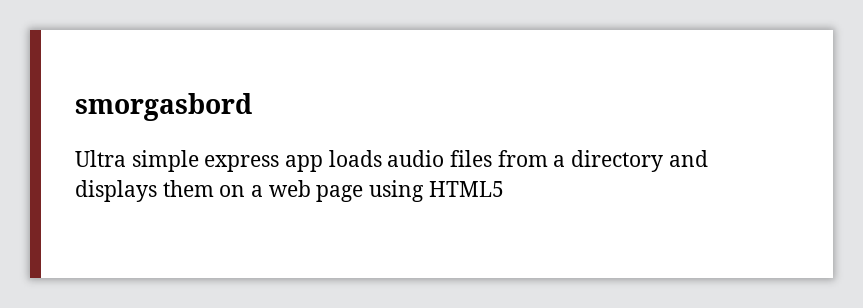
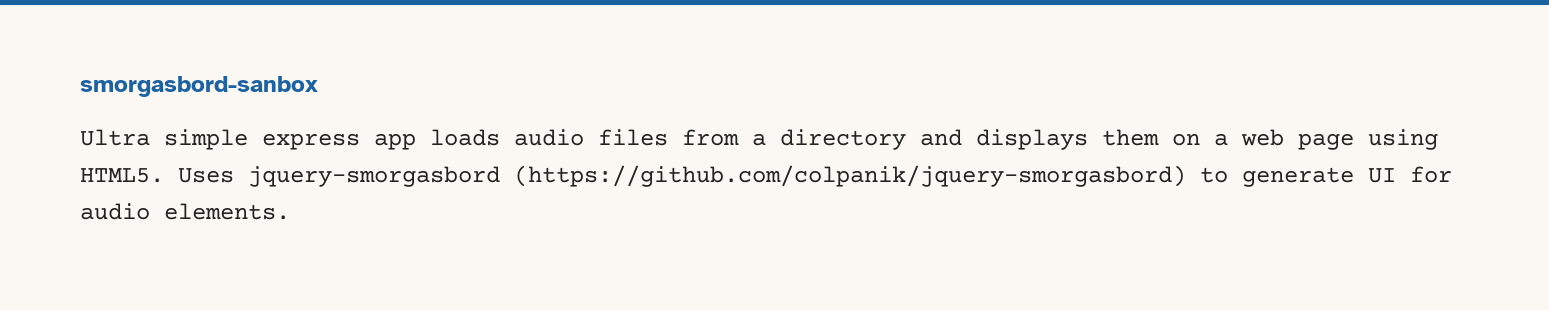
- smorgasbord
+ smorgasbord-sanbox
- Ultra simple express app loads audio files from a directory and displays them on a web page using HTML5
+ Ultra simple express app loads audio files from a directory and displays them on a web page using HTML5. Uses jquery-smorgasbord (https://github.com/colpanik/jquery-smorgasbord) to generate UI for audio elements.

